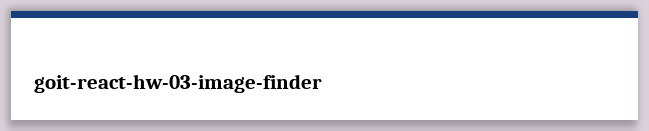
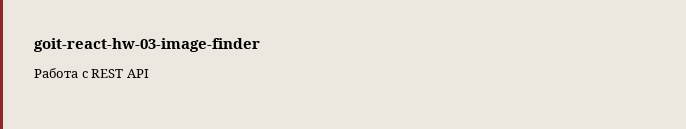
+ Работа с REST API

